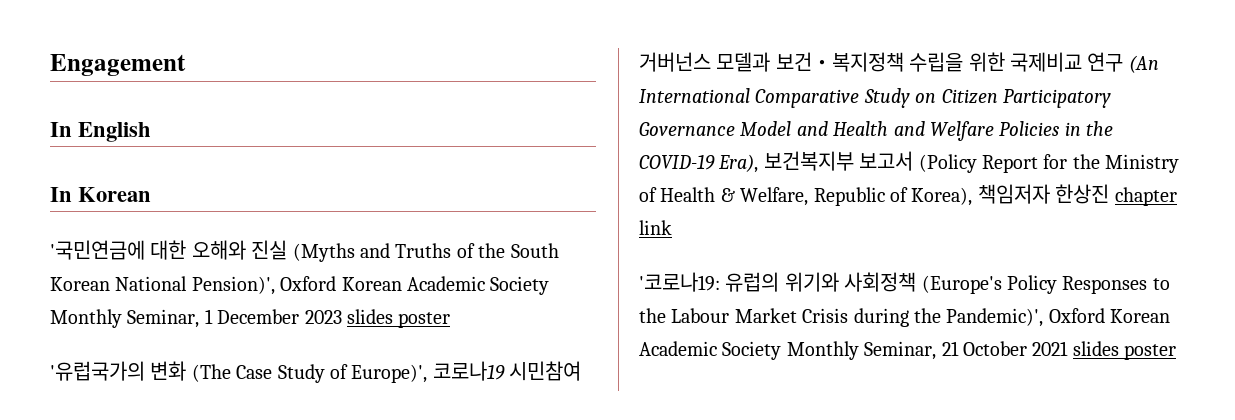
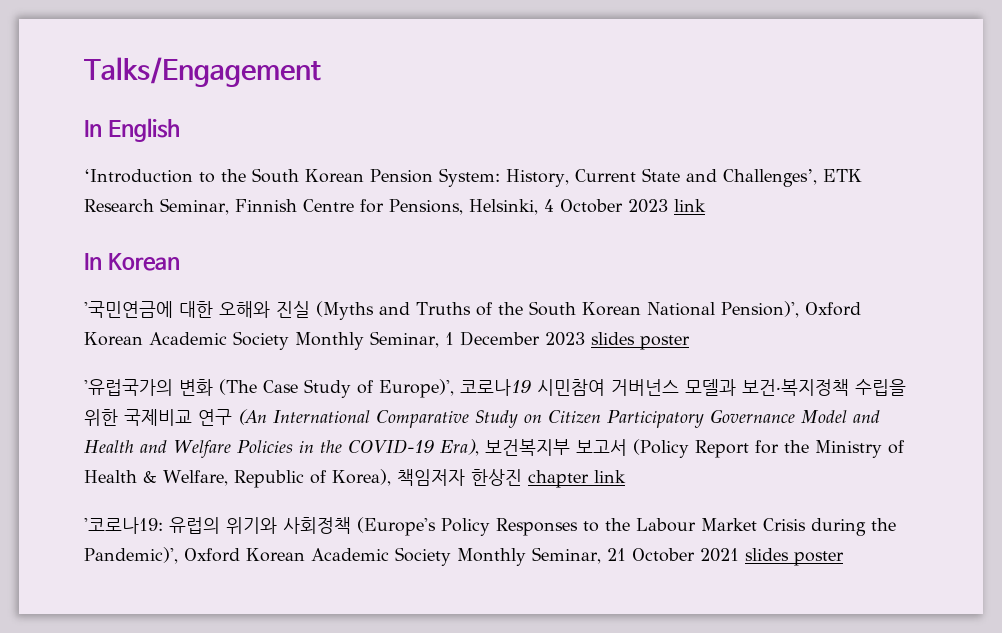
- Engagement
+ Talks/Engagement
+ ‘Introduction to the South Korean Pension System: History, Current State and Challenges’, ETK Research Seminar, Finnish Centre for Pensions, Helsinki, 4 October 2023 link

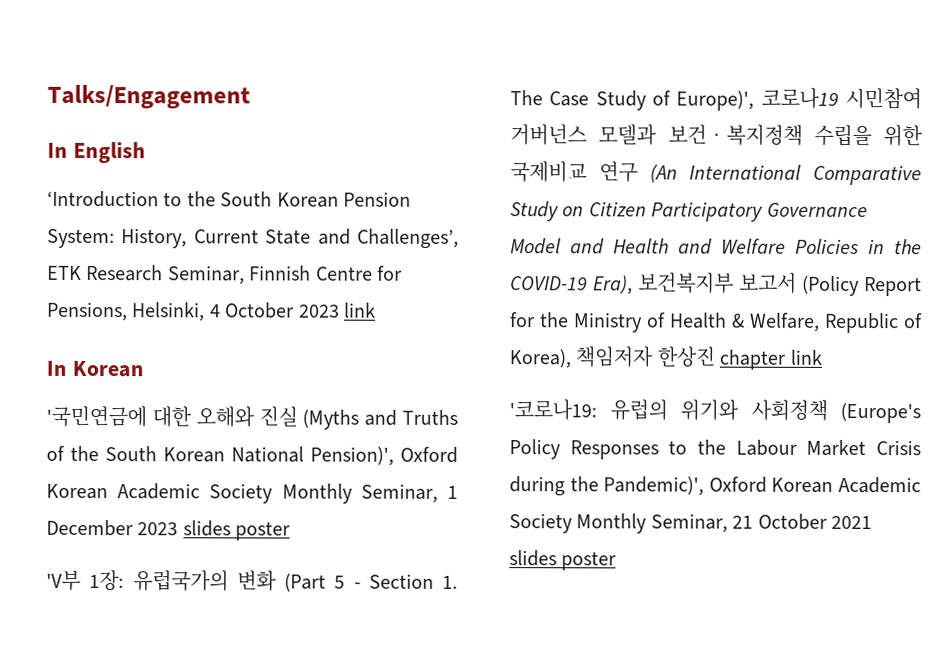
- '유럽국가의 변화 (The Case Study of Europe)', 코로나19 시민참여 거버넌스 모델과 보건‧복지정책 수립을 위한 국제비교 연구 (An International Comparative Study on Citizen Participatory Governance Model and Health and Welfare Policies in the COVID-19 Era), 보건복지부 보고서 (Policy Report for the Ministry of Health & Welfare, Republic of Korea), 책임저자 한상진 chapter link
+ 'V부 1장: 유럽국가의 변화 (Part 5 - Section 1. The Case Study of Europe)', 코로나19 시민참여 거버넌스 모델과 보건‧복지정책 수립을 위한 국제비교 연구 (An International Comparative Study on Citizen Participatory Governance Model and Health and Welfare Policies in the COVID-19 Era), 보건복지부 보고서 (Policy Report for the Ministry of Health & Welfare, Republic of Korea), 책임저자 한상진 chapter link

